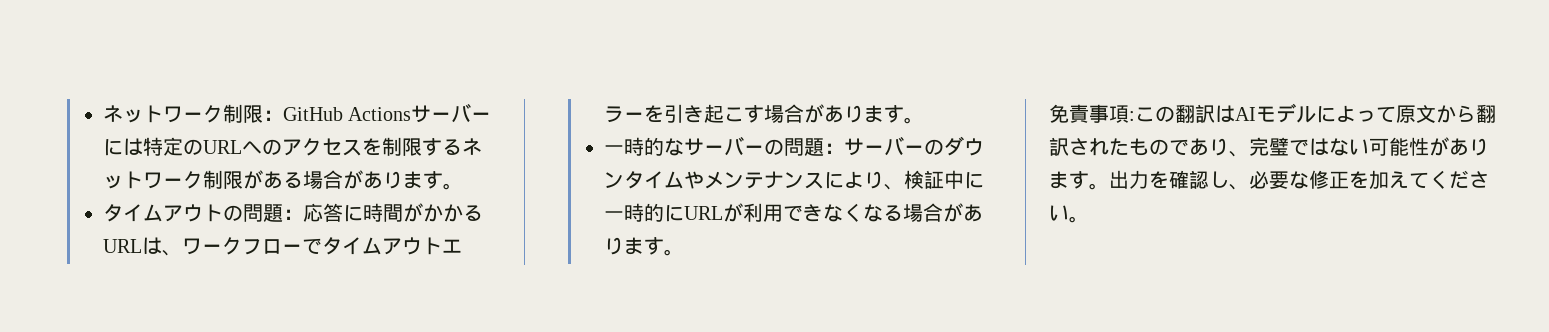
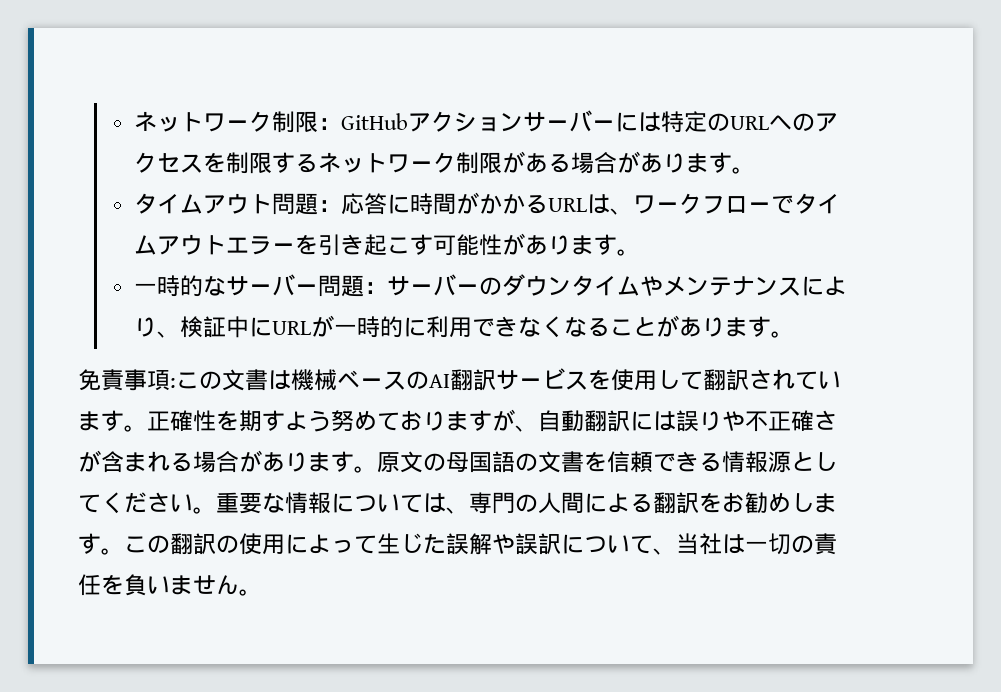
- ネットワーク制限：GitHub Actionsサーバーには特定のURLへのアクセスを制限するネットワーク制限がある場合があります。
+ ネットワーク制限：GitHubアクションサーバーには特定のURLへのアクセスを制限するネットワーク制限がある場合があります。
- タイムアウトの問題：応答に時間がかかるURLは、ワークフローでタイムアウトエラーを引き起こす場合があります。
+ タイムアウト問題：応答に時間がかかるURLは、ワークフローでタイムアウトエラーを引き起こす可能性があります。
- 一時的なサーバーの問題：サーバーのダウンタイムやメンテナンスにより、検証中に一時的にURLが利用できなくなる場合があります。
+ 一時的なサーバー問題：サーバーのダウンタイムやメンテナンスにより、検証中にURLが一時的に利用できなくなることがあります。
- 免責事項:この翻訳はAIモデルによって原文から翻訳されたものであり、完璧ではない可能性があります。出力を確認し、必要な修正を加えてください。
+ 免責事項:この文書は機械ベースのAI翻訳サービスを使用して翻訳されています。正確性を期すよう努めておりますが、自動翻訳には誤りや不正確さが含まれる場合があります。原文の母国語の文書を信頼できる情報源としてください。重要な情報については、専門の人間による翻訳をお勧めします。この翻訳の使用によって生じた誤解や誤訳について、当社は一切の責任を負いません。

